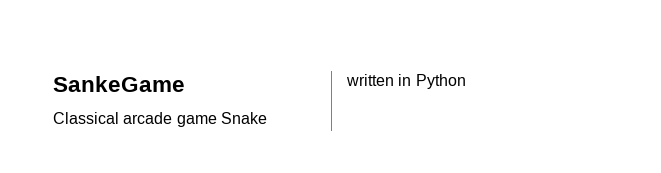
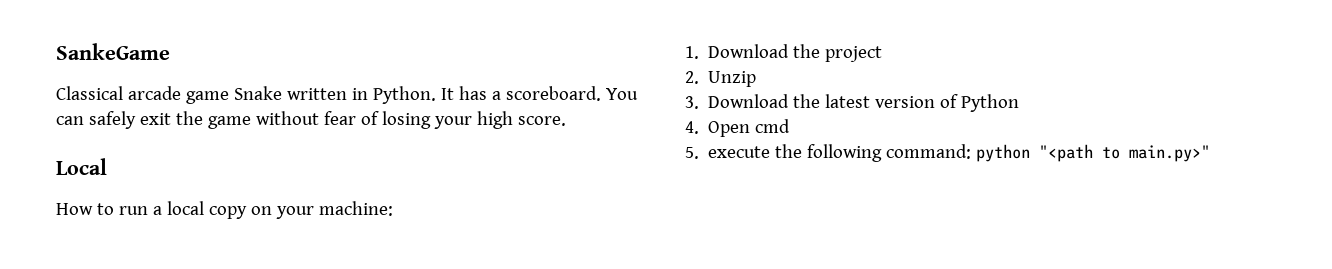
- Classical arcade game Snake written in Python
+ Classical arcade game Snake written in Python. It has a scoreboard. You can safely exit the game without fear of losing your high score.
+ Local
+ How to run a local copy on your machine:
+ 1. Download the project
+ 2. Unzip
+ 3. Download the latest version of Python
+ 4. Open cmd
+ 5. execute the following command: python "<path to main.py>"

